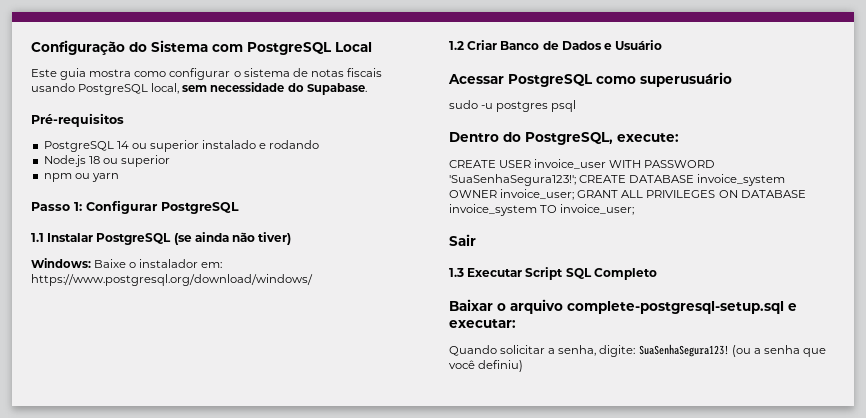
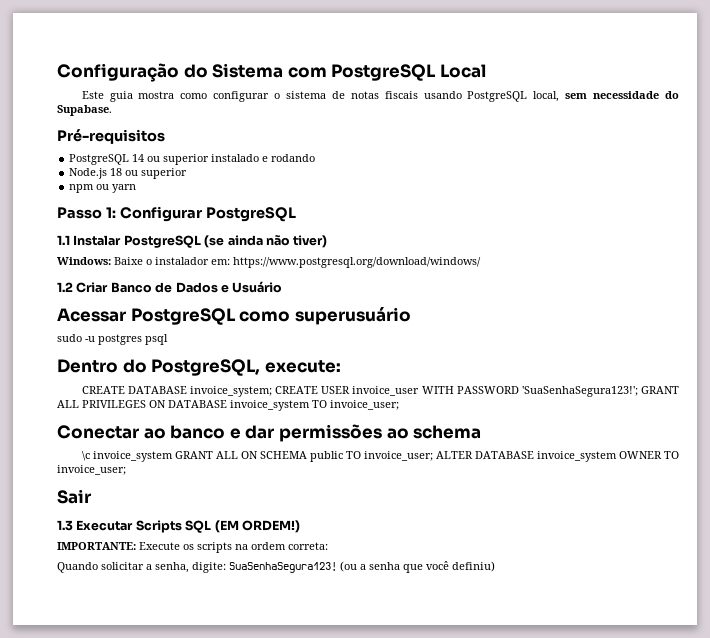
- CREATE USER invoice_user WITH PASSWORD 'SuaSenhaSegura123!'; CREATE DATABASE invoice_system OWNER invoice_user; GRANT ALL PRIVILEGES ON DATABASE invoice_system TO invoice_user;
+ CREATE DATABASE invoice_system; CREATE USER invoice_user WITH PASSWORD 'SuaSenhaSegura123!'; GRANT ALL PRIVILEGES ON DATABASE invoice_system TO invoice_user;
+ Conectar ao banco e dar permissões ao schema
+ \c invoice_system GRANT ALL ON SCHEMA public TO invoice_user; ALTER DATABASE invoice_system OWNER TO invoice_user;
  Sair
- 1.3 Executar Script SQL Completo
- Baixar o arquivo complete-postgresql-setup.sql e executar:
+ 1.3 Executar Scripts SQL (EM ORDEM!)
+ IMPORTANTE: Execute os scripts na ordem correta:

